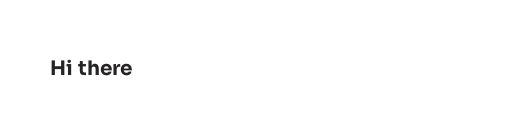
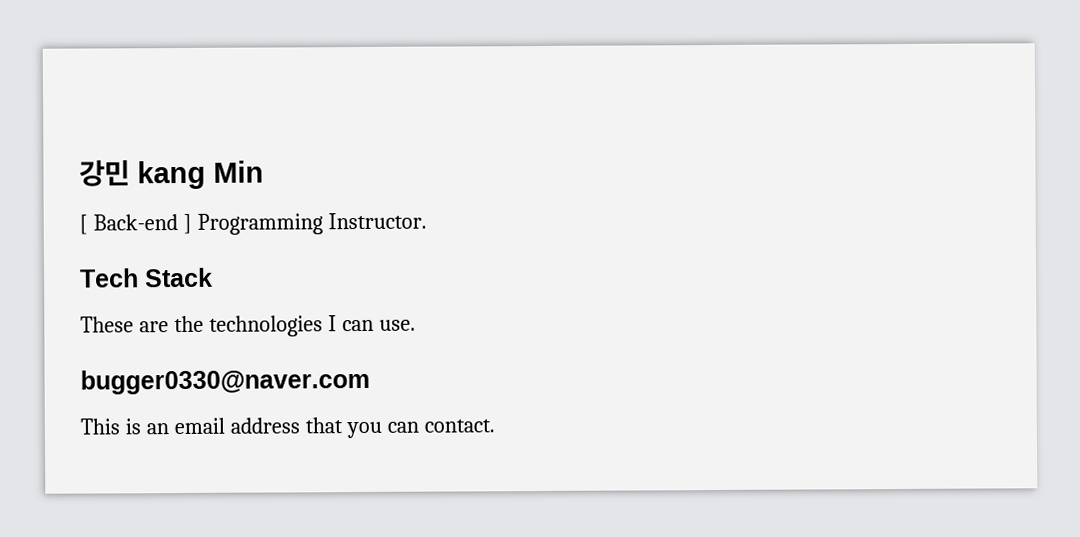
- Hi there
+ 강민 kang Min
+ [ Back-end ] Programming Instructor.
+ Tech Stack
+ These are the technologies I can use.
+ bugger0330@naver.com
+ This is an email address that you can contact.

